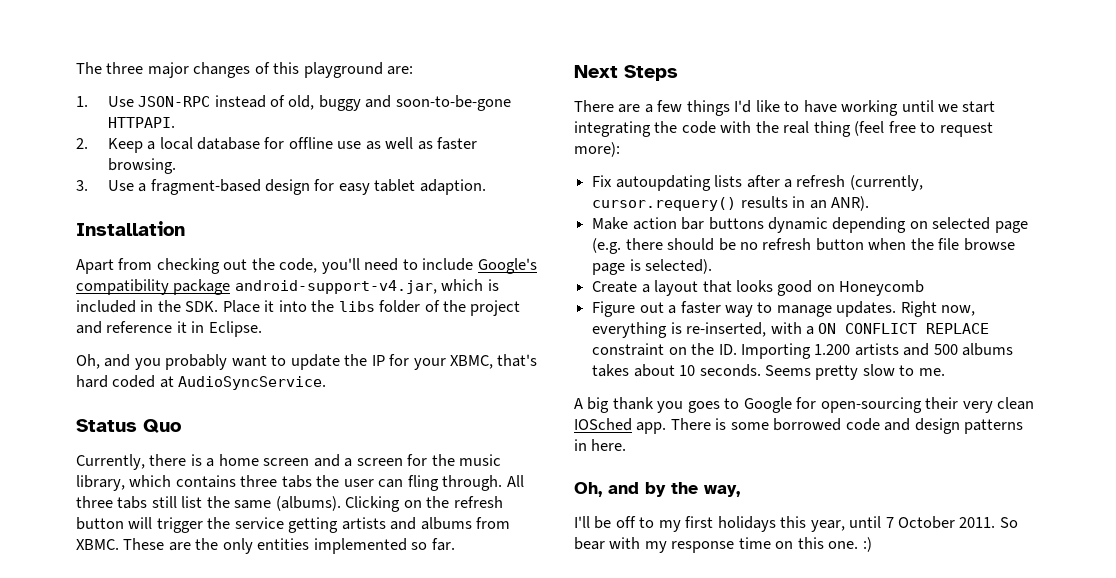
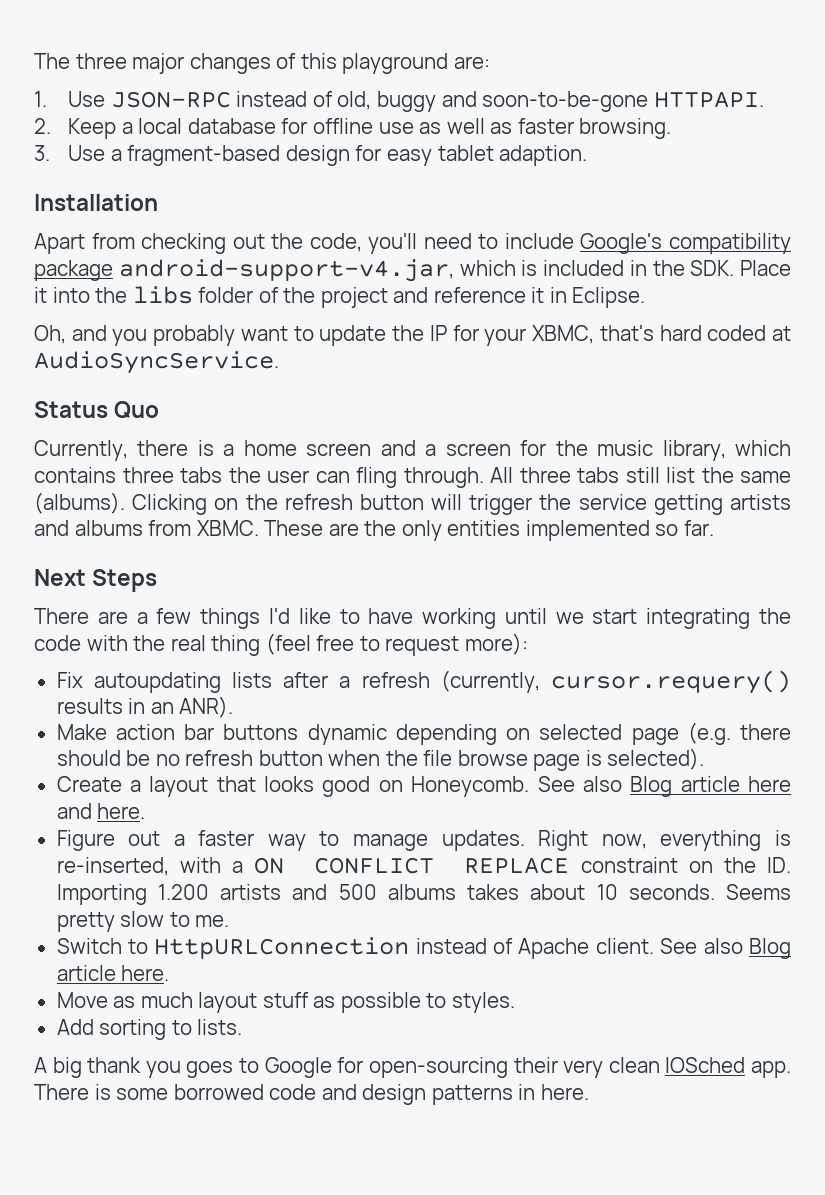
- Create a layout that looks good on Honeycomb
+ Create a layout that looks good on Honeycomb. See also Blog article here and here.
+ Switch to HttpURLConnection instead of Apache client. See also Blog article here.
+ Move as much layout stuff as possible to styles.
+ Add sorting to lists.
- Oh, and by the way,
- I'll be off to my first holidays this year, until 7 October 2011. So bear with my response time on this one. :)

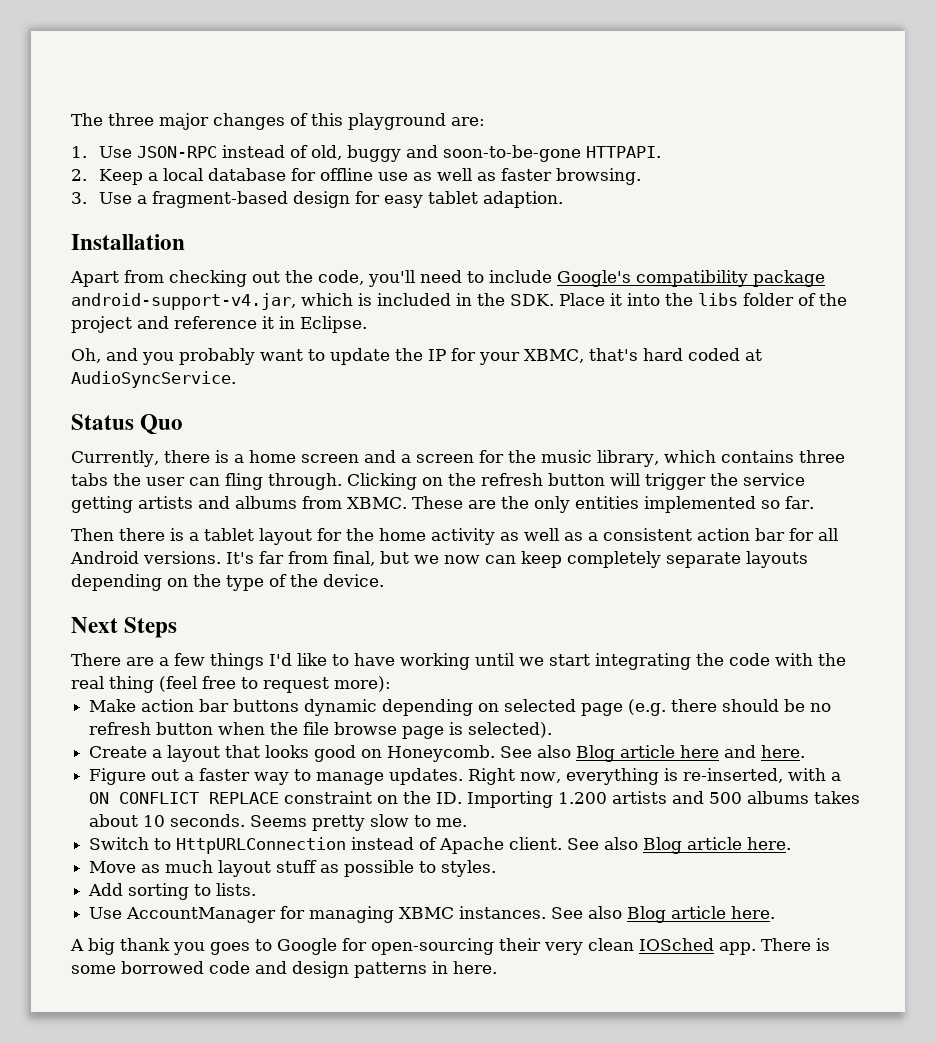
- All three tabs still list the same (albums).
+ Then there is a tablet layout for the home activity as well as a consistent action bar for all Android versions. It's far from final, but we now can keep completely separate layouts depending on the type of the device.
- Fix autoupdating lists after a refresh (currently, cursor.requery() results in an ANR).
+ Use AccountManager for managing XBMC instances. See also Blog article here.

